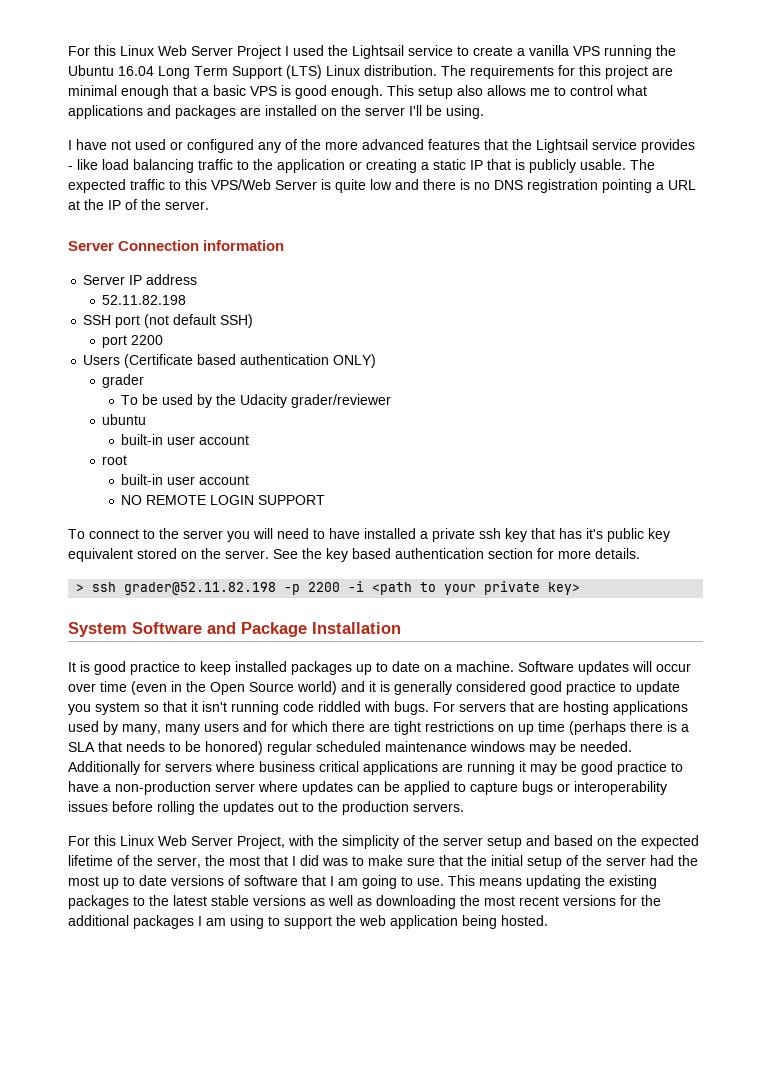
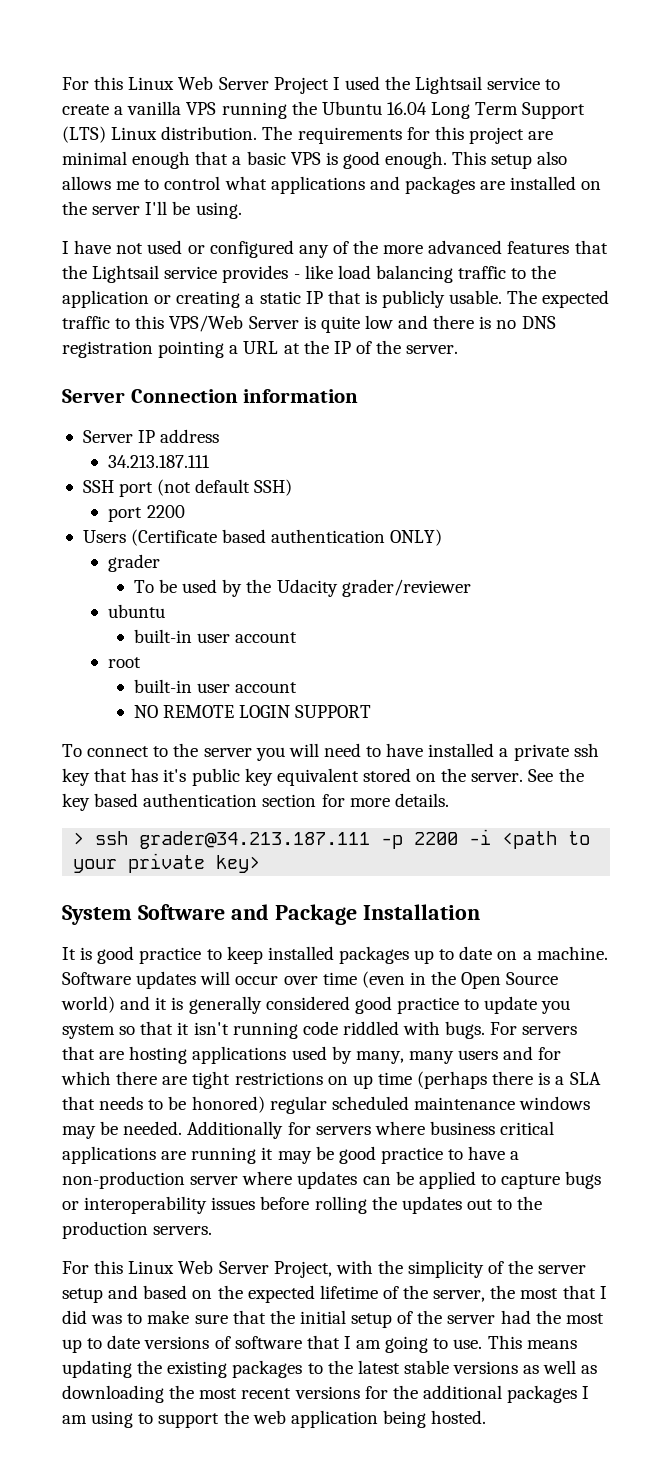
- 52.11.82.198
+ 34.213.187.111
- > ssh grader@52.11.82.198 -p 2200 -i <path to your private key>
+ > ssh grader@34.213.187.111 -p 2200 -i <path to your private key>

